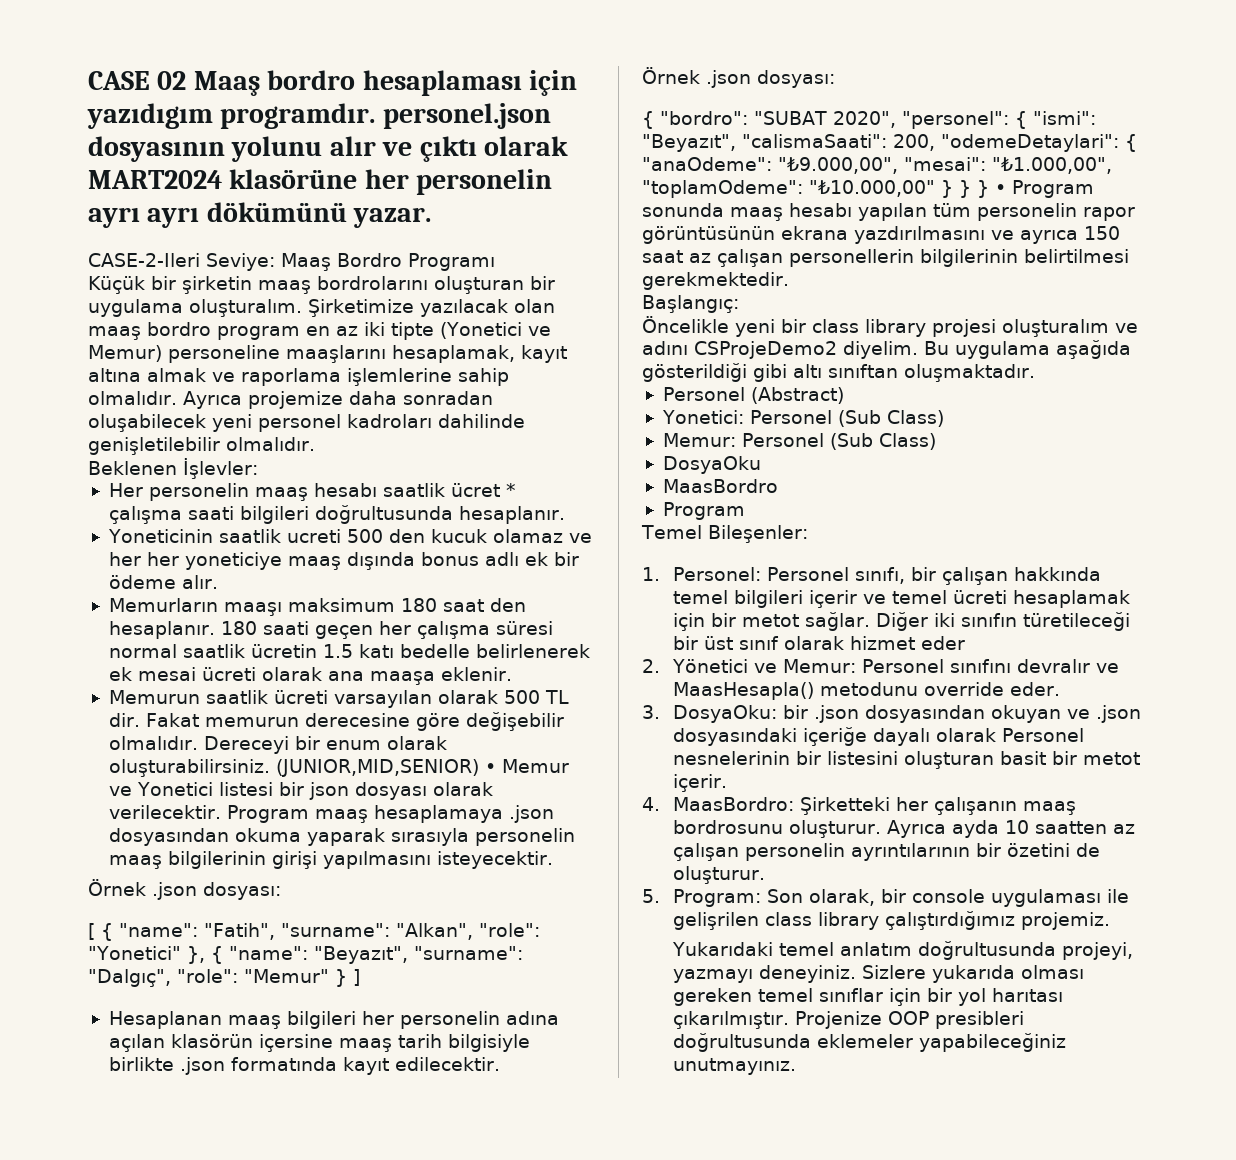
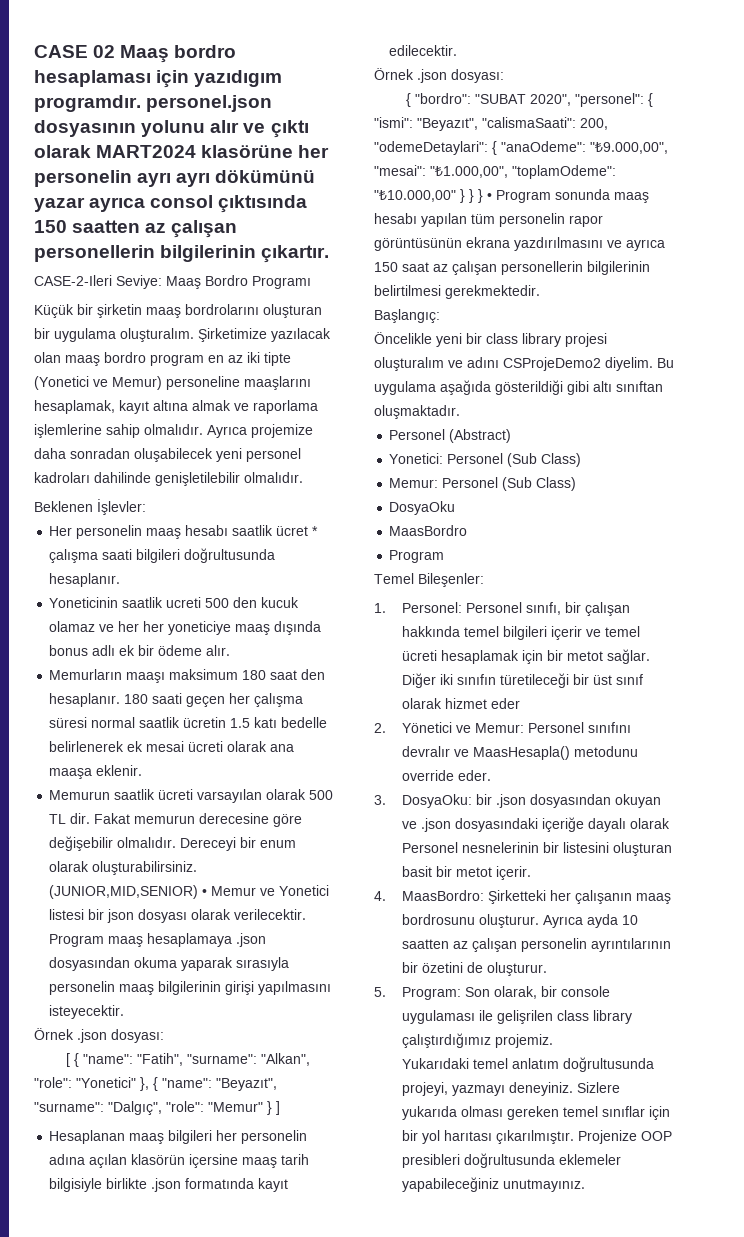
- CASE 02 Maaş bordro hesaplaması için yazıdıgım programdır. personel.json dosyasının yolunu alır ve çıktı olarak MART2024 klasörüne her personelin ayrı ayrı dökümünü yazar.
+ CASE 02 Maaş bordro hesaplaması için yazıdıgım programdır. personel.json dosyasının yolunu alır ve çıktı olarak MART2024 klasörüne her personelin ayrı ayrı dökümünü yazar ayrıca consol çıktısında 150 saatten az çalışan personellerin bilgilerinin çıkartır.

